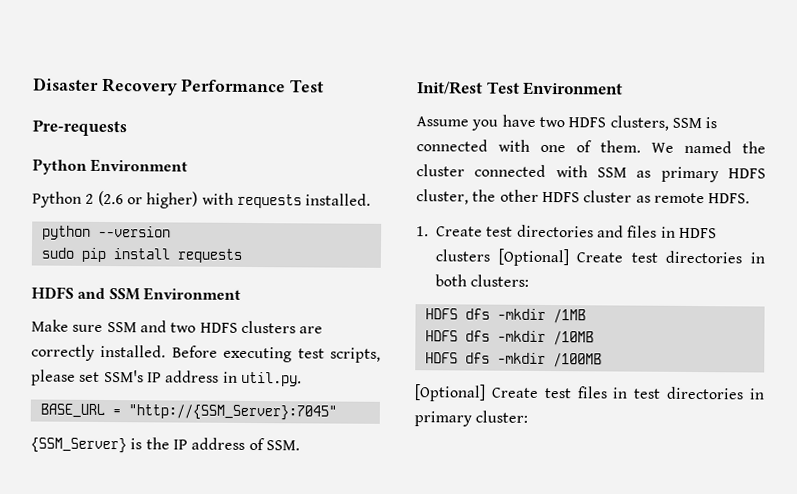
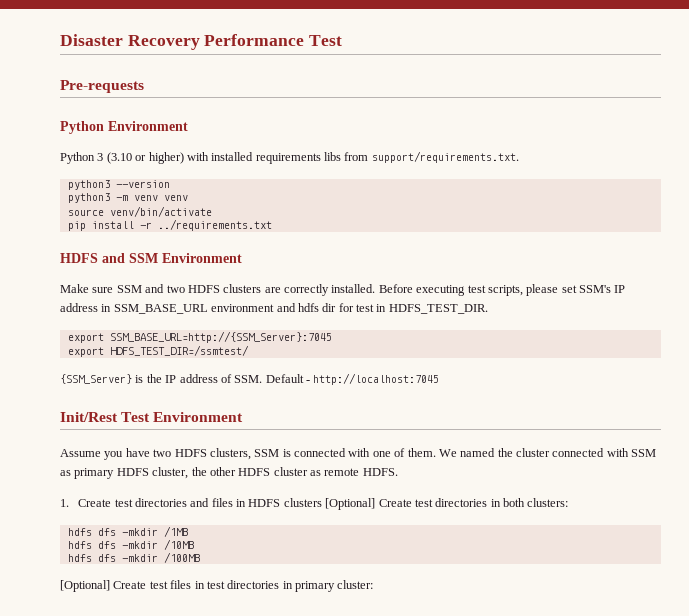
- Python 2 (2.6 or higher) with requests installed.
- python --version
- sudo pip install requests
+ Python 3 (3.10 or higher) with installed requirements libs from support/requirements.txt.
+ python3 --version
+ python3 -m venv venv
+ source venv/bin/activate
+ pip install -r ../requirements.txt
- Before executing test scripts, please set SSM's IP address in util.py.
- BASE_URL = "http://{SSM_Server}:7045"
+ Before executing test scripts, please set SSM's IP address in SSM_BASE_URL environment and hdfs dir for test in HDFS_TEST_DIR.
+ export SSM_BASE_URL=http://{SSM_Server}:7045
+ export HDFS_TEST_DIR=/ssmtest/
- {SSM_Server} is the IP address of SSM.
+ {SSM_Server} is the IP address of SSM. Default - http://localhost:7045
- HDFS dfs -mkdir /1MB
+ hdfs dfs -mkdir /1MB
- HDFS dfs -mkdir /10MB
+ hdfs dfs -mkdir /10MB
- HDFS dfs -mkdir /100MB
+ hdfs dfs -mkdir /100MB

